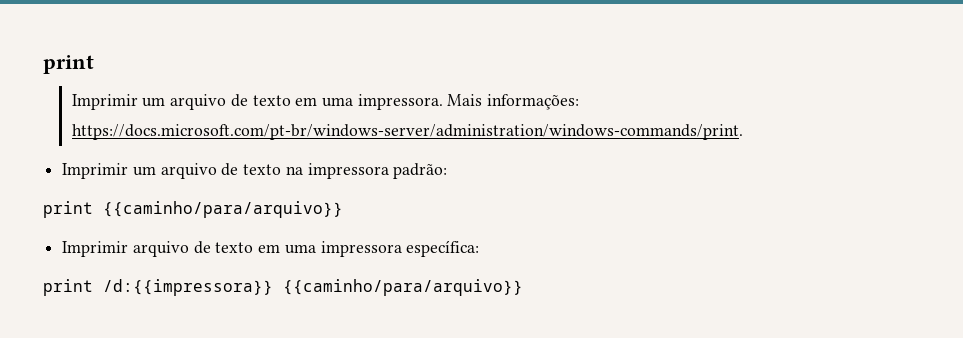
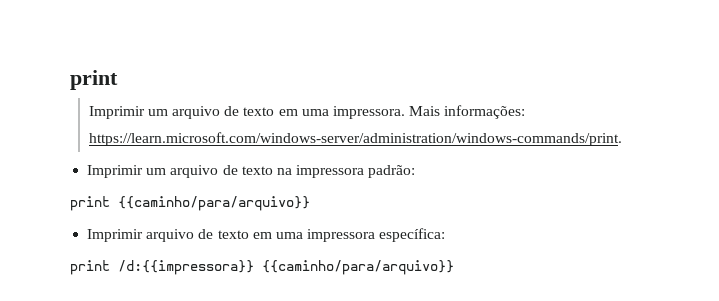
- Mais informações: https://docs.microsoft.com/pt-br/windows-server/administration/windows-commands/print.
+ Mais informações: https://learn.microsoft.com/windows-server/administration/windows-commands/print.

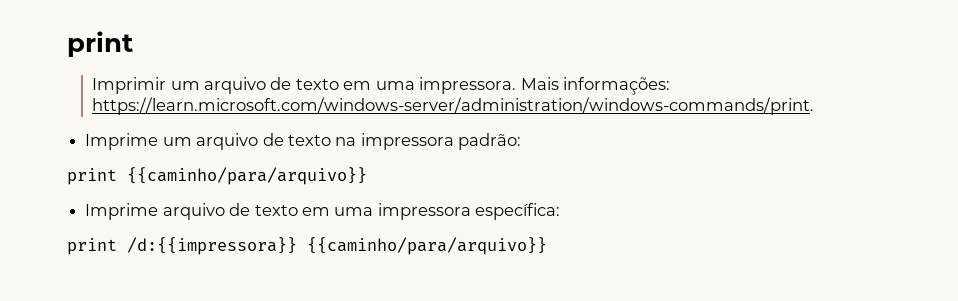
- Imprimir um arquivo de texto na impressora padrão:
+ Imprime um arquivo de texto na impressora padrão:
- Imprimir arquivo de texto em uma impressora específica:
+ Imprime arquivo de texto em uma impressora específica:

